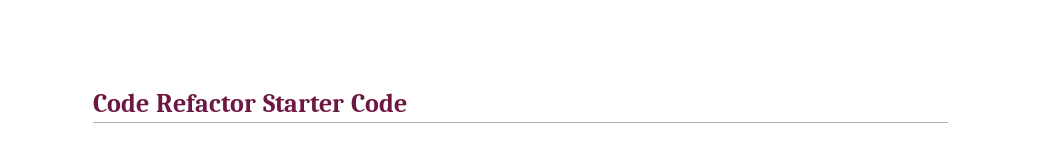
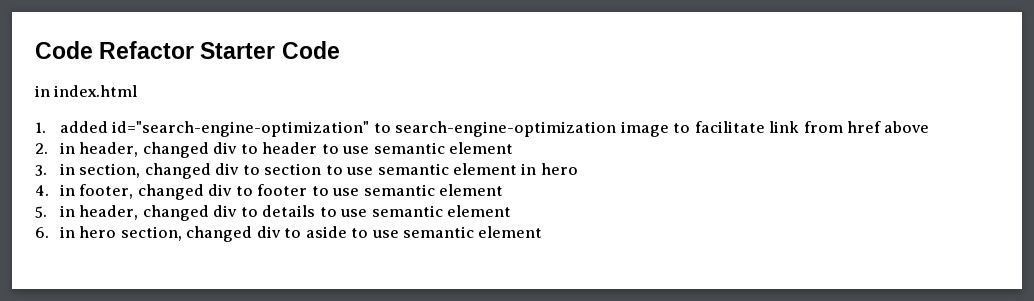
+ in index.html
+ 1. added id="search-engine-optimization" to search-engine-optimization image to facilitate link from href above
+ 2. in header, changed div to header to use semantic element
+ 3. in section, changed div to section to use semantic element in hero
+ 4. in footer, changed div to footer to use semantic element
+ 5. in header, changed div to details to use semantic element
+ 6. in hero section, changed div to aside to use semantic element

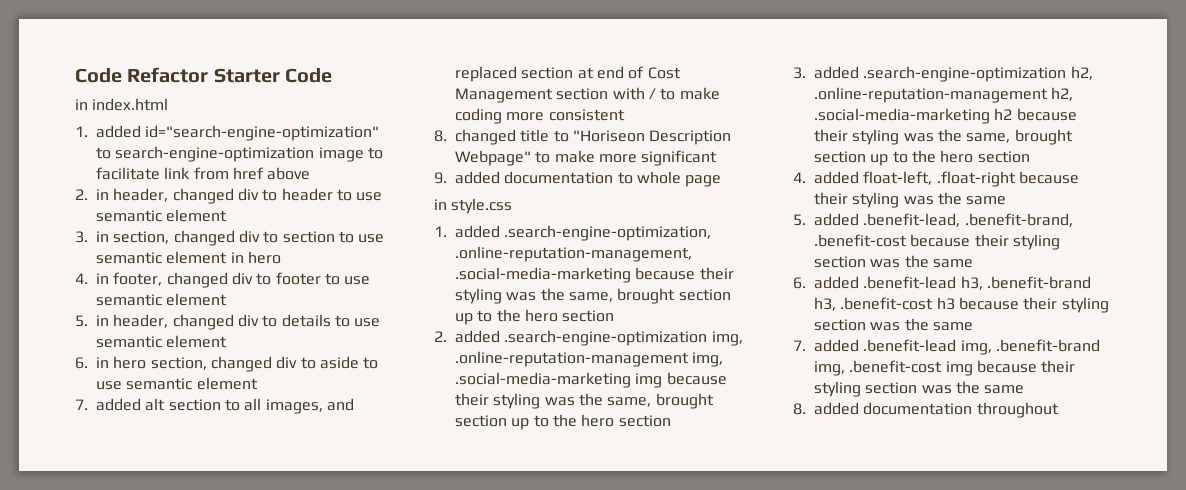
+ 7. added alt section to all images, and replaced section at end of Cost Management section with / to make coding more consistent
+ 8. changed title to "Horiseon Description Webpage" to make more significant
+ 9. added documentation to whole page
+ in style.css
+ 1. added .search-engine-optimization, .online-reputation-management, .social-media-marketing because their styling was the same, brought section up to the hero section
+ 2. added .search-engine-optimization img, .online-reputation-management img, .social-media-marketing img because their styling was the same, brought section up to the hero section
+ 3. added .search-engine-optimization h2, .online-reputation-management h2, .social-media-marketing h2 because their styling was the same, brought section up to the hero section
+ 4. added float-left, .float-right because their styling was the same
+ 5. added .benefit-lead, .benefit-brand, .benefit-cost because their styling section was the same
+ 6. added .benefit-lead h3, .benefit-brand h3, .benefit-cost h3 because their styling section was the same
+ 7. added .benefit-lead img, .benefit-brand img, .benefit-cost img because their styling section was the same
+ 8. added documentation throughout

